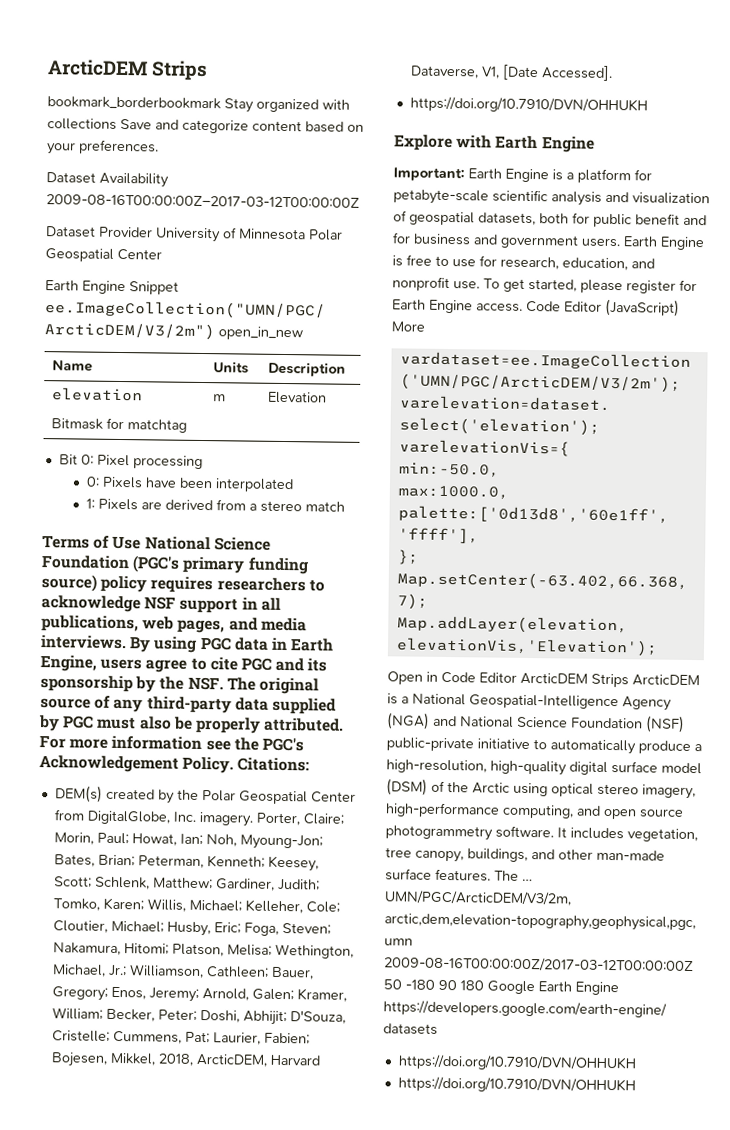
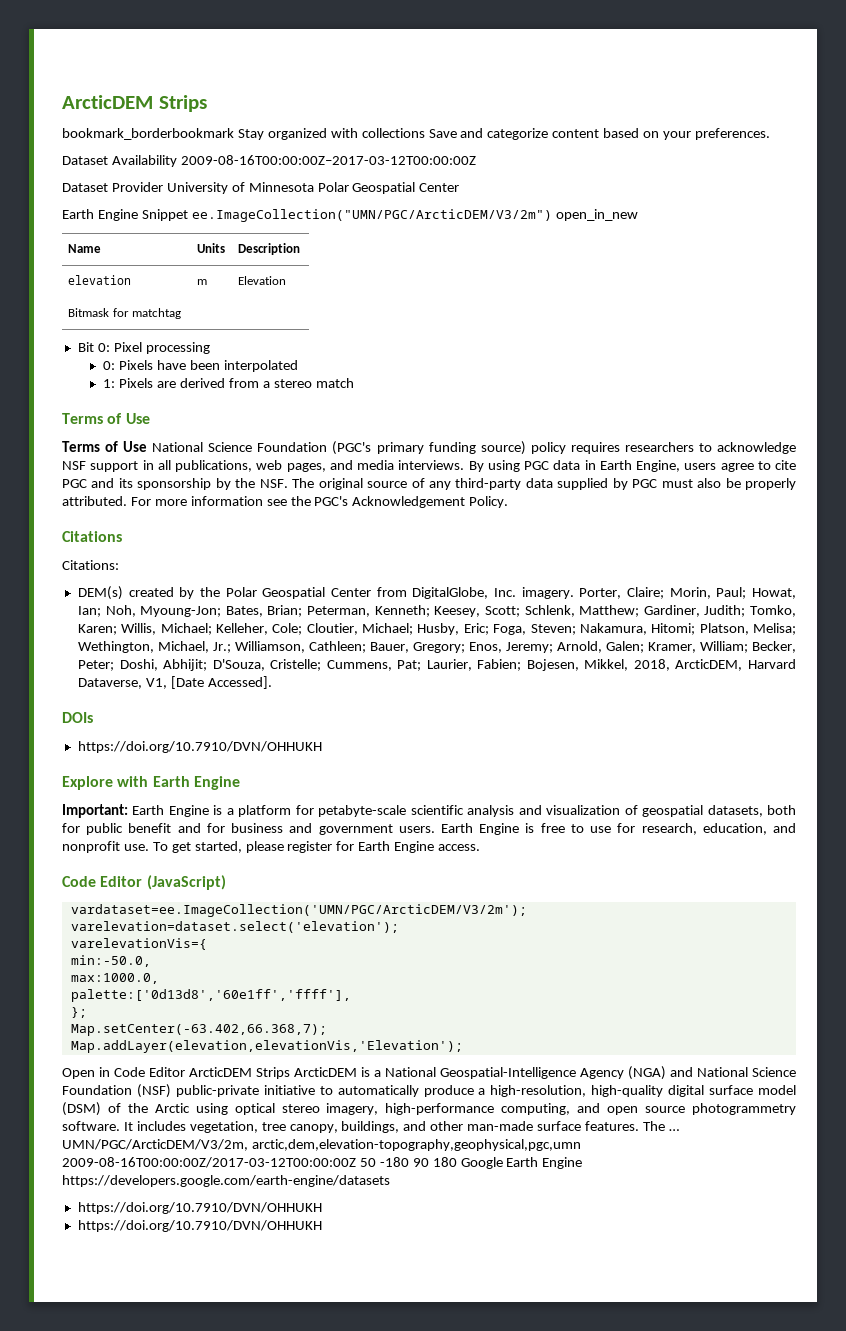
  1: Pixels are derived from a stereo match
+ Terms of Use
- For more information see the PGC's Acknowledgement Policy. Citations:
+ For more information see the PGC's Acknowledgement Policy.
+ Citations
+ Citations:
+ DOIs
- To get started, please register for Earth Engine access. Code Editor (JavaScript) More
+ To get started, please register for Earth Engine access.
+ Code Editor (JavaScript)

